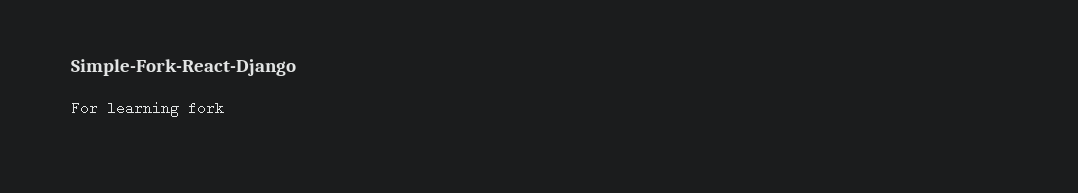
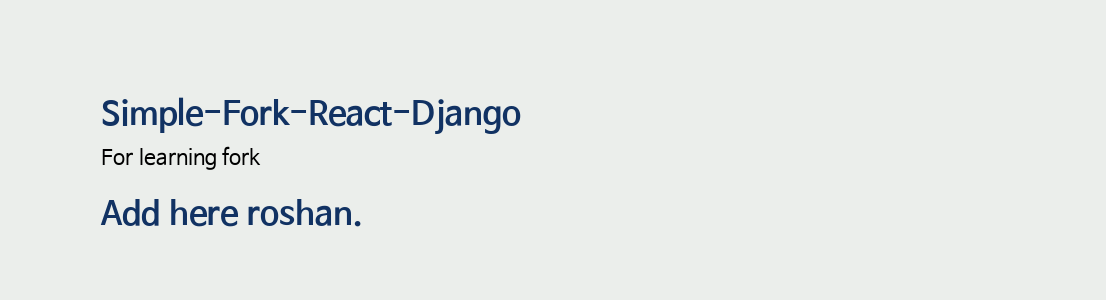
+ Add here roshan.

